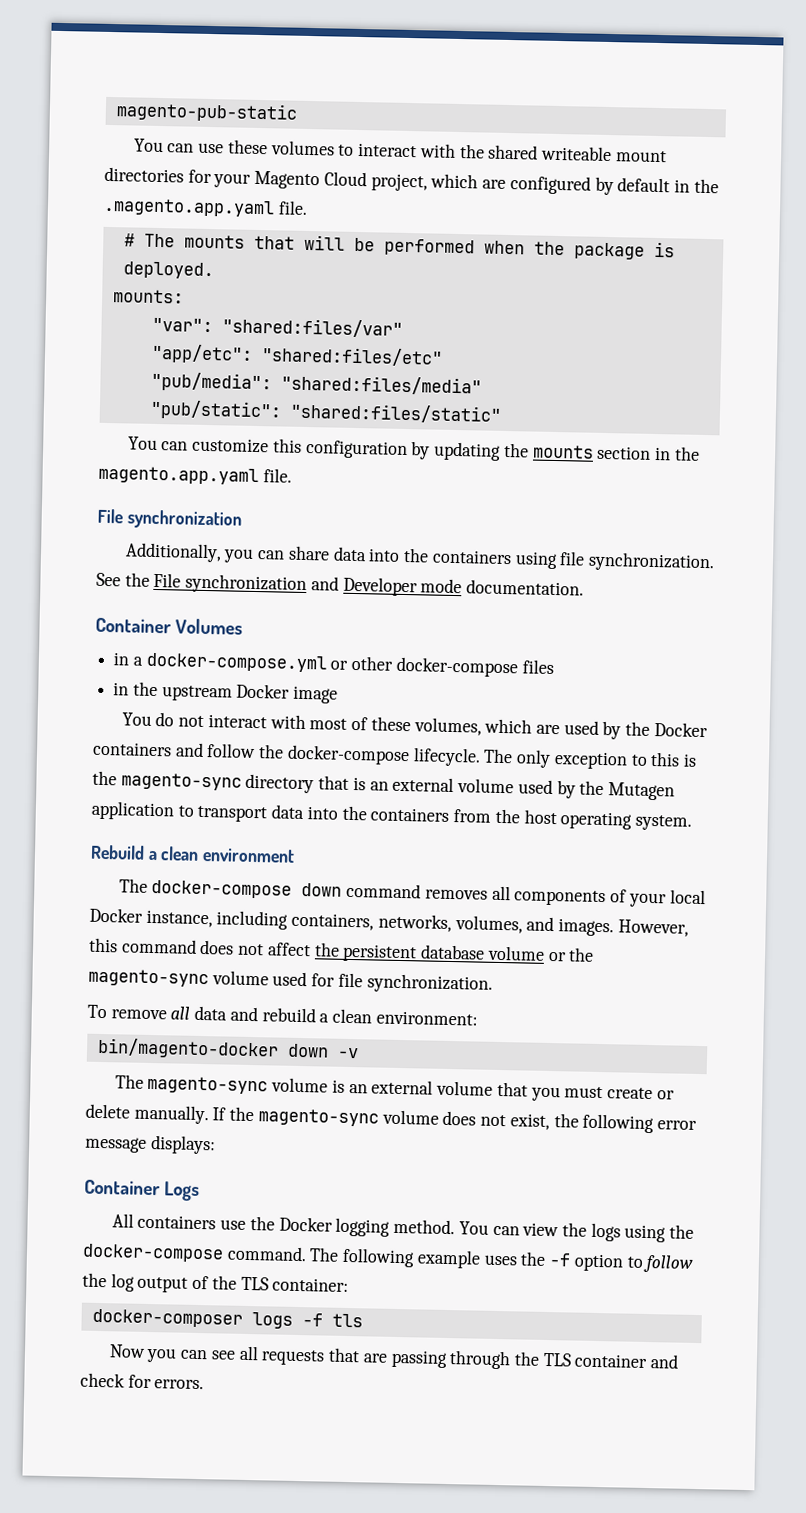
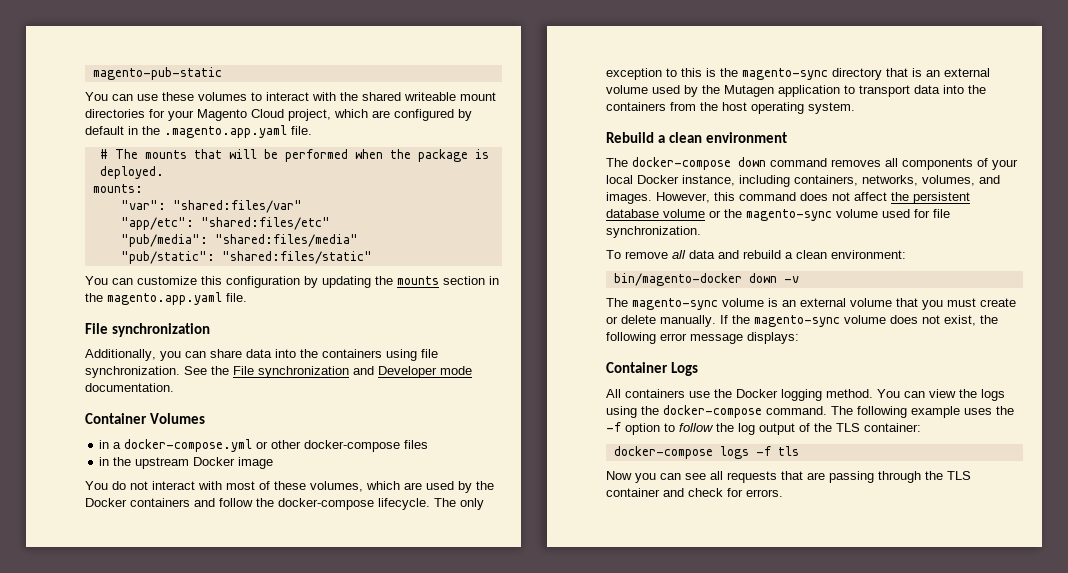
- docker-composer logs -f tls
+ docker-compose logs -f tls

